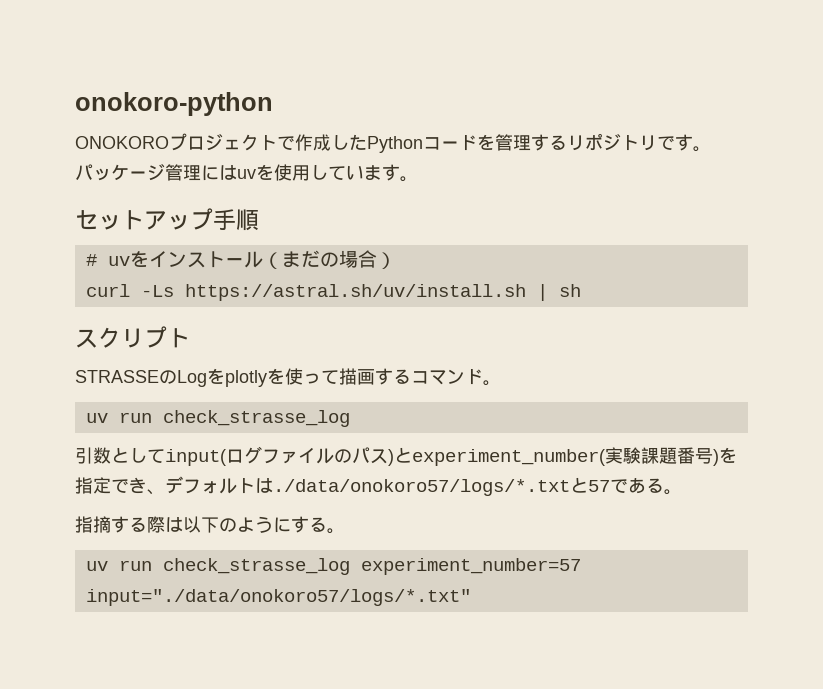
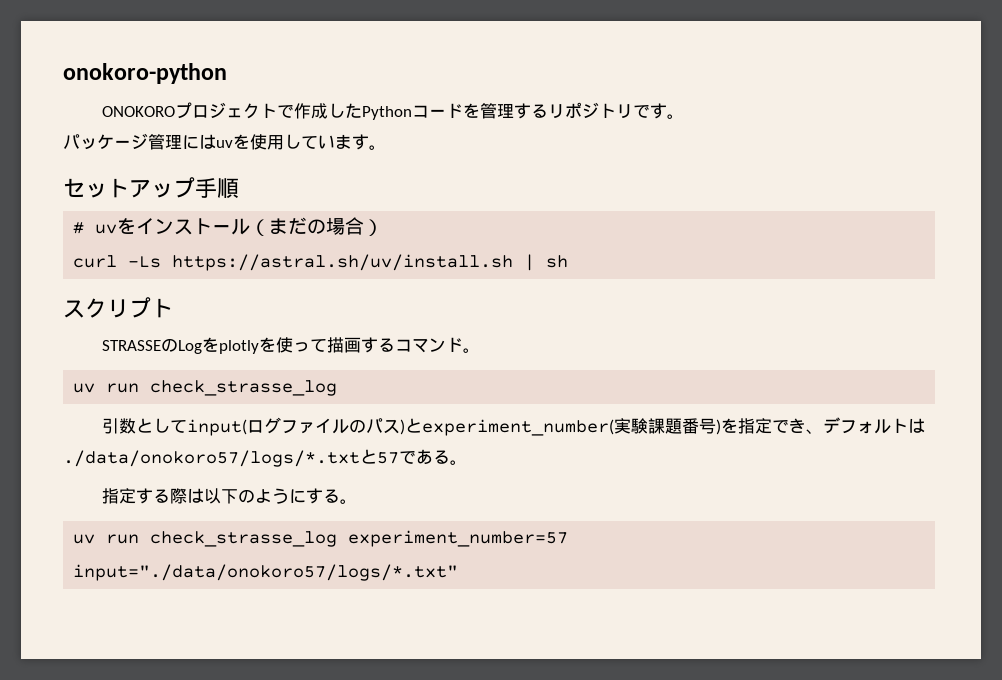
- 指摘する際は以下のようにする。
+ 指定する際は以下のようにする。

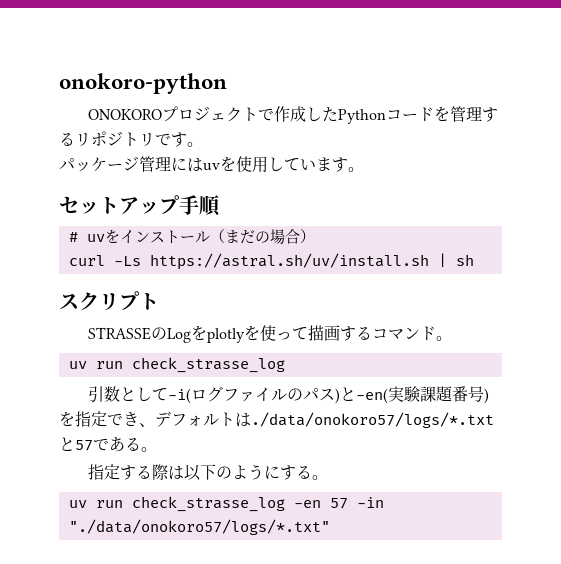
- 引数としてinput(ログファイルのパス)とexperiment_number(実験課題番号)を指定でき、デフォルトは./data/onokoro57/logs/*.txtと57である。
+ 引数として-i(ログファイルのパス)と-en(実験課題番号)を指定でき、デフォルトは./data/onokoro57/logs/*.txtと57である。
- uv run check_strasse_log experiment_number=57 input="./data/onokoro57/logs/*.txt"
+ uv run check_strasse_log -en 57 -in "./data/onokoro57/logs/*.txt"

